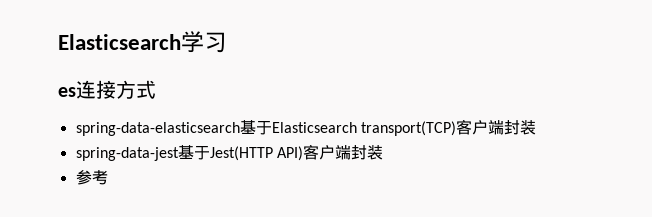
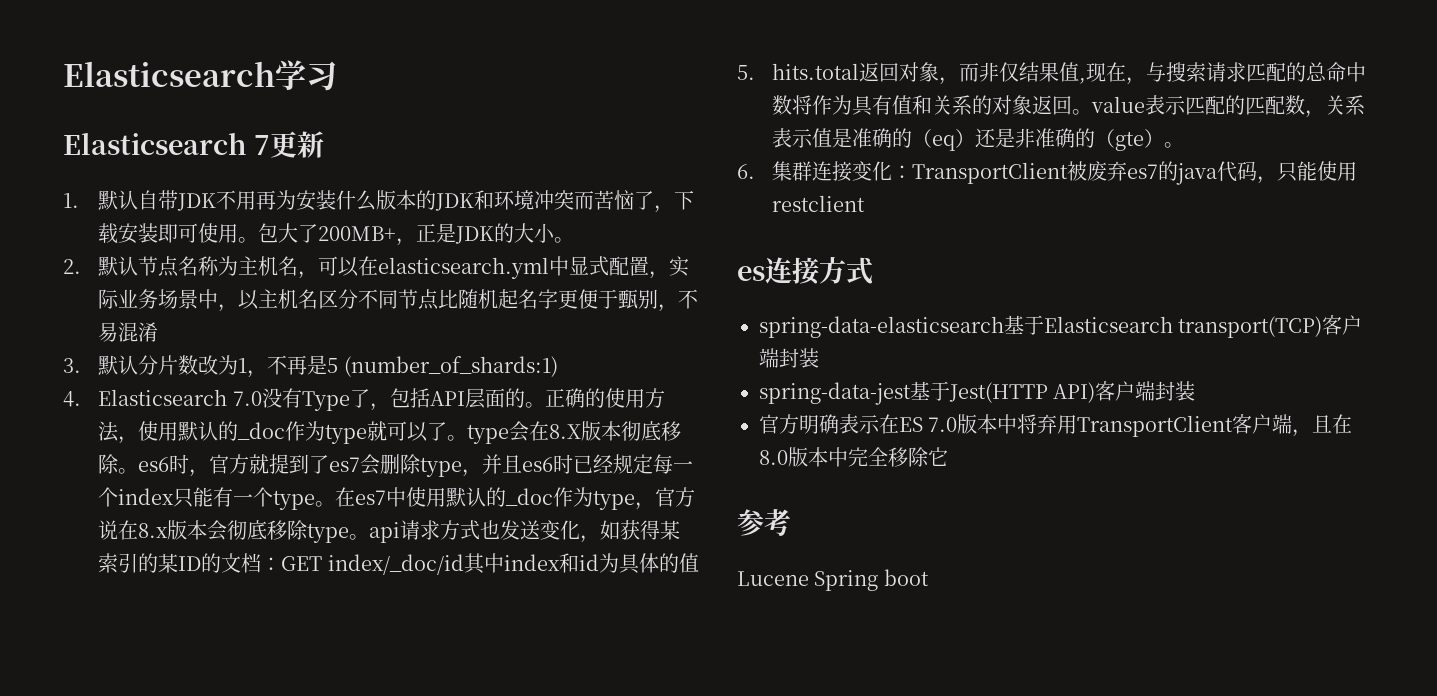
+ Elasticsearch 7更新
+ 1.默认自带JDK不用再为安装什么版本的JDK和环境冲突而苦恼了，下载安装即可使用。包大了200MB+，正是JDK的大小。
+ 2.默认节点名称为主机名，可以在elasticsearch.yml中显式配置，实际业务场景中，以主机名区分不同节点比随机起名字更便于甄别，不易混淆
+ 3.默认分片数改为1，不再是5 (number_of_shards:1)
+ 4. Elasticsearch 7.0没有Type了，包括API层面的。正确的使用方法，使用默认的_doc作为type就可以了。type会在8.X版本彻底移除。es6时，官方就提到了es7会删除type，并且es6时已经规定每一个index只能有一个type。在es7中使用默认的_doc作为type，官方说在8.x版本会彻底移除type。api请求方式也发送变化，如获得某索引的某ID的文档：GET index/_doc/id其中index和id为具体的值
+ 5. hits.total返回对象，而非仅结果值,现在，与搜索请求匹配的总命中数将作为具有值和关系的对象返回。value表示匹配的匹配数，关系表示值是准确的（eq）还是非准确的（gte）。
+ 6.集群连接变化：TransportClient被废弃es7的java代码，只能使用restclient
+ 官方明确表示在ES 7.0版本中将弃用TransportClient客户端，且在8.0版本中完全移除它
  参考
+ Lucene Spring boot

